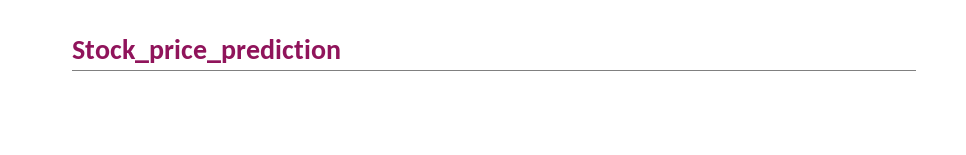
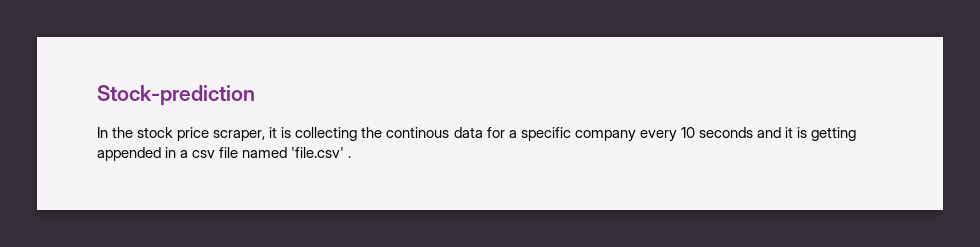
- Stock_price_prediction
+ Stock-prediction
+ In the stock price scraper, it is collecting the continous data for a specific company every 10 seconds and it is getting appended in a csv file named 'file.csv' .

